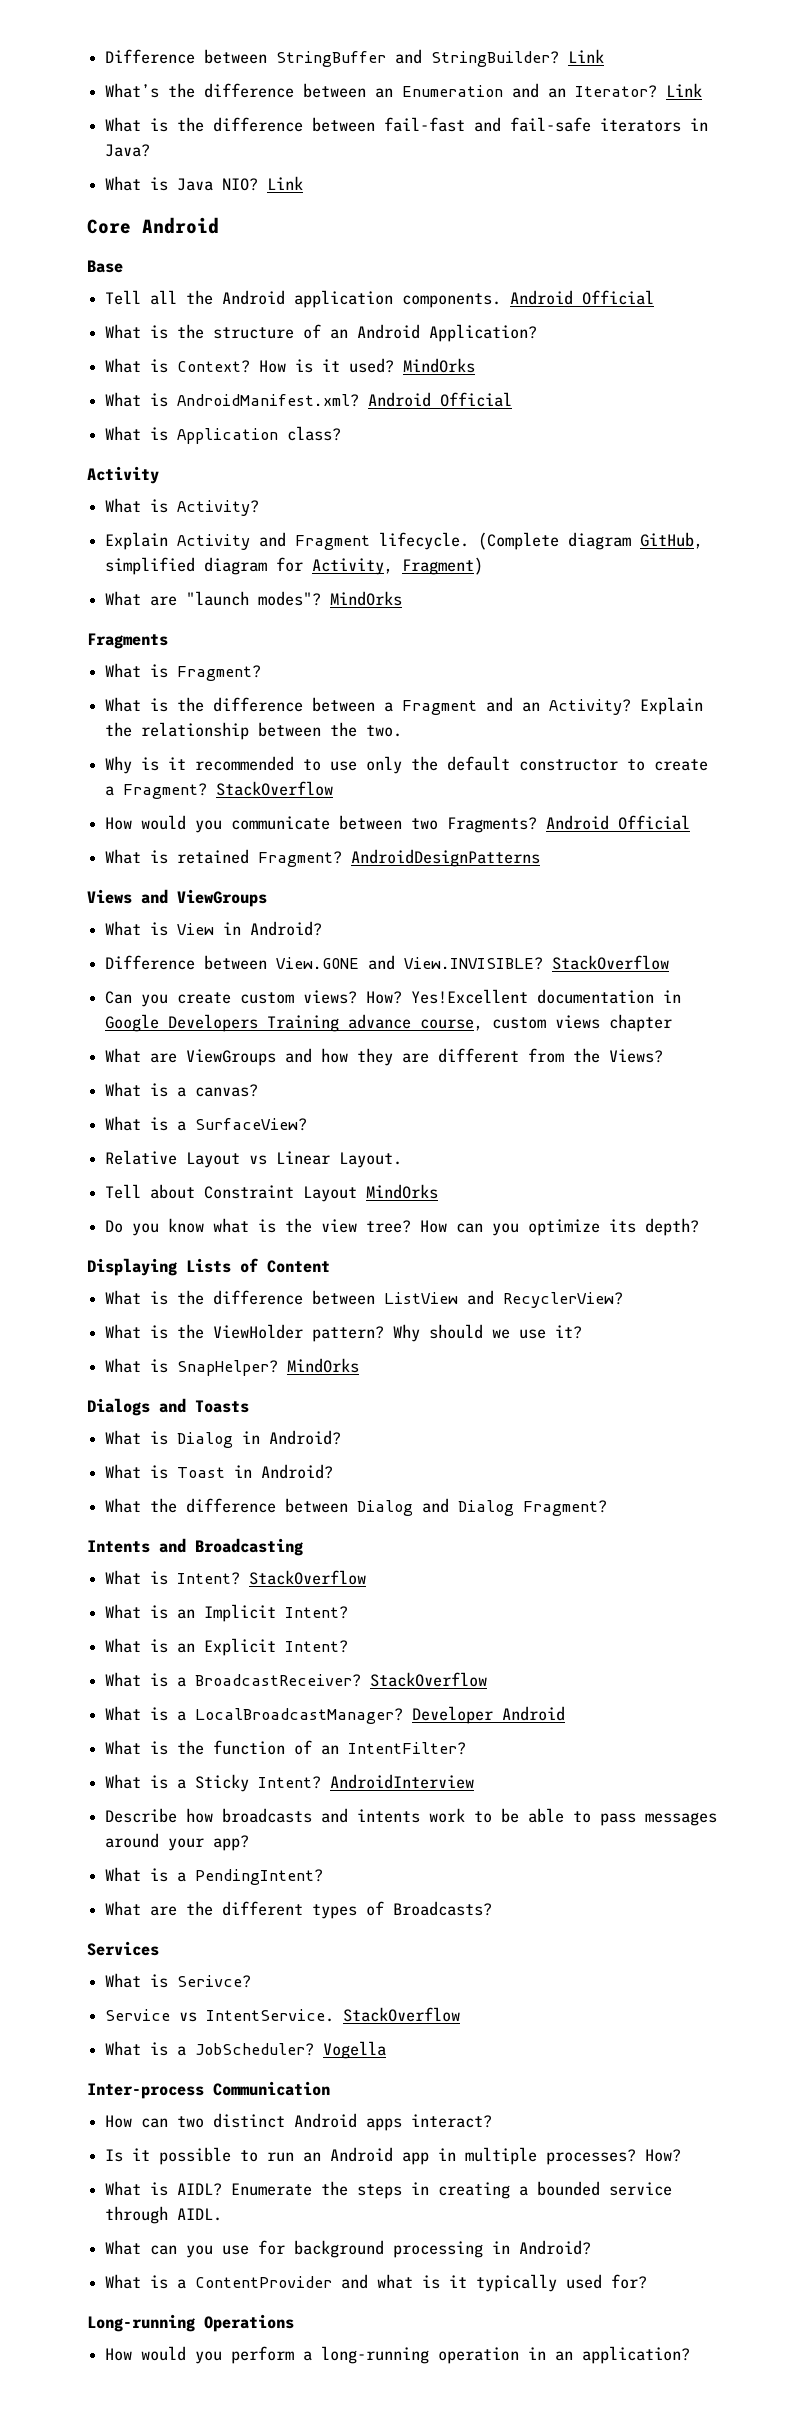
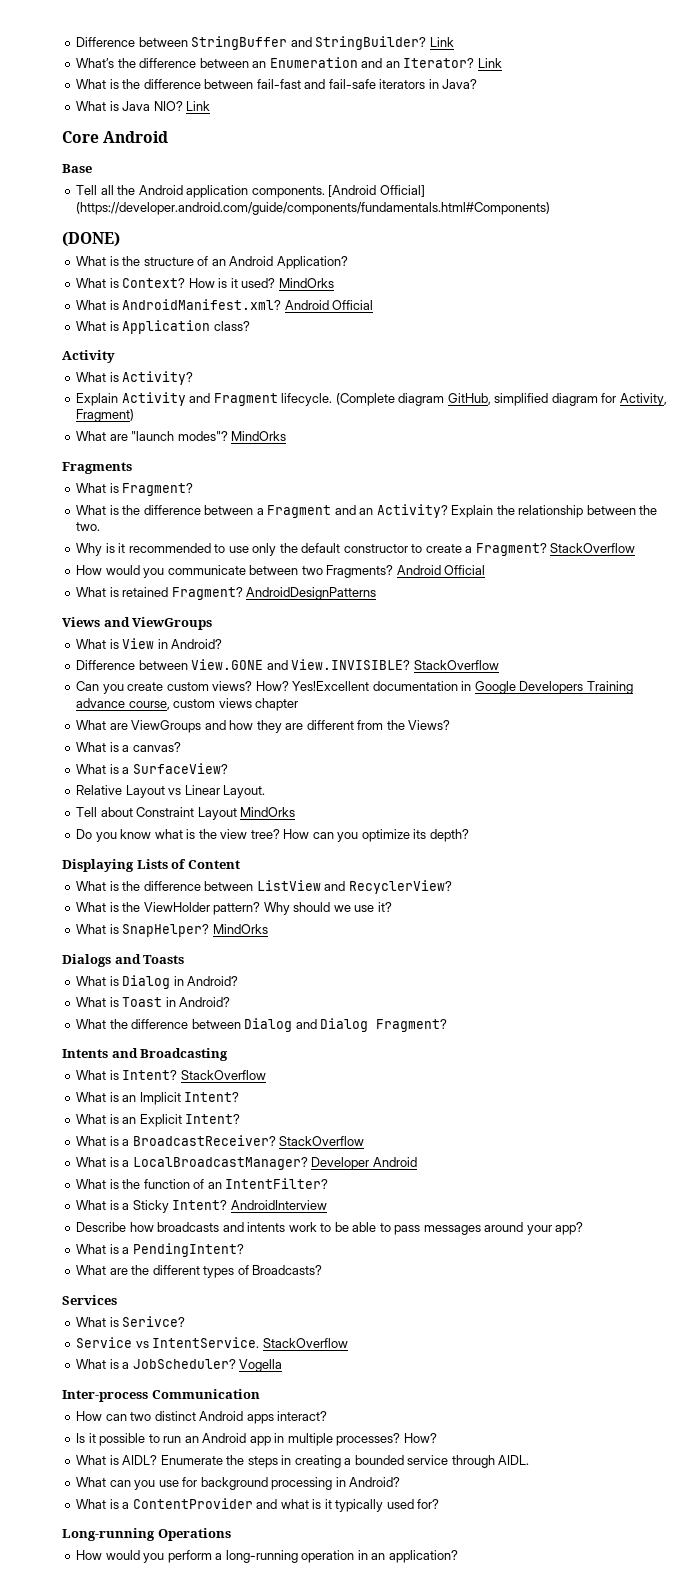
- Tell all the Android application components. Android Official
+ Tell all the Android application components. [Android Official] (https://developer.android.com/guide/components/fundamentals.html#Components)
+ (DONE)

